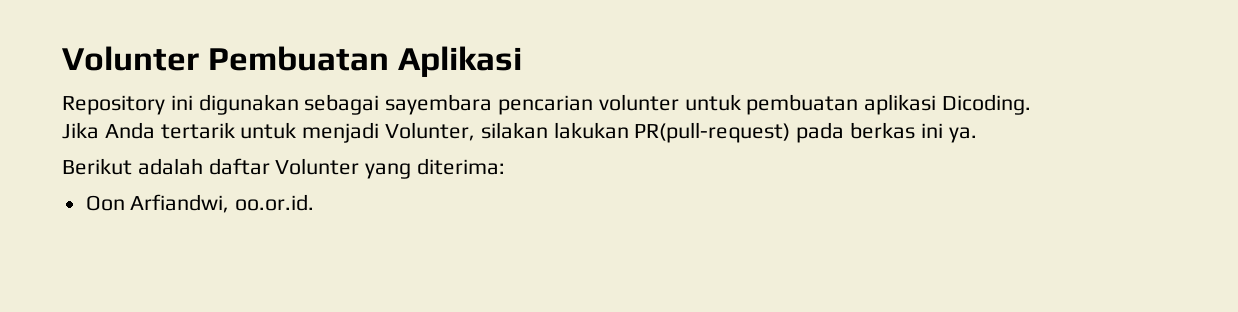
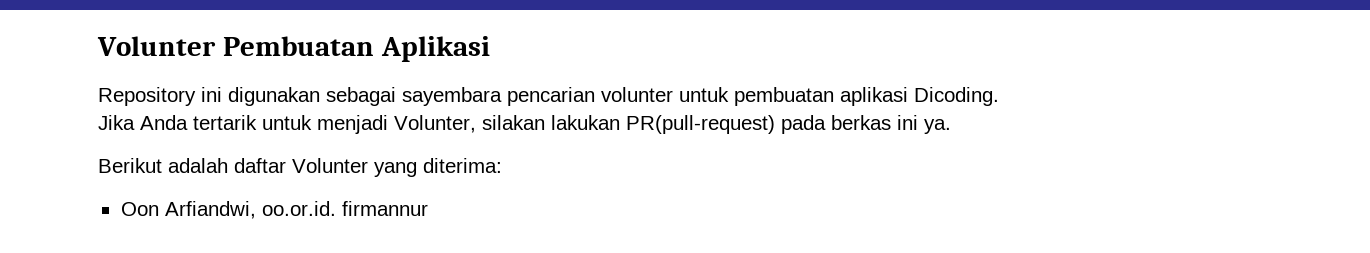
- Oon Arfiandwi, oo.or.id.
+ Oon Arfiandwi, oo.or.id. firmannur

